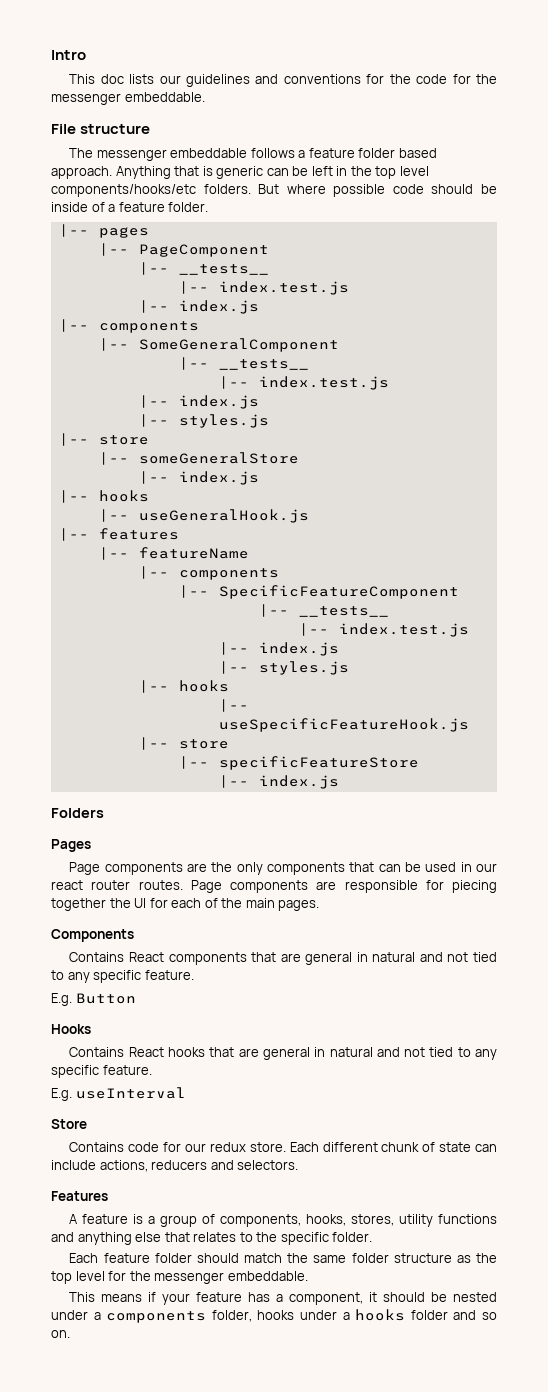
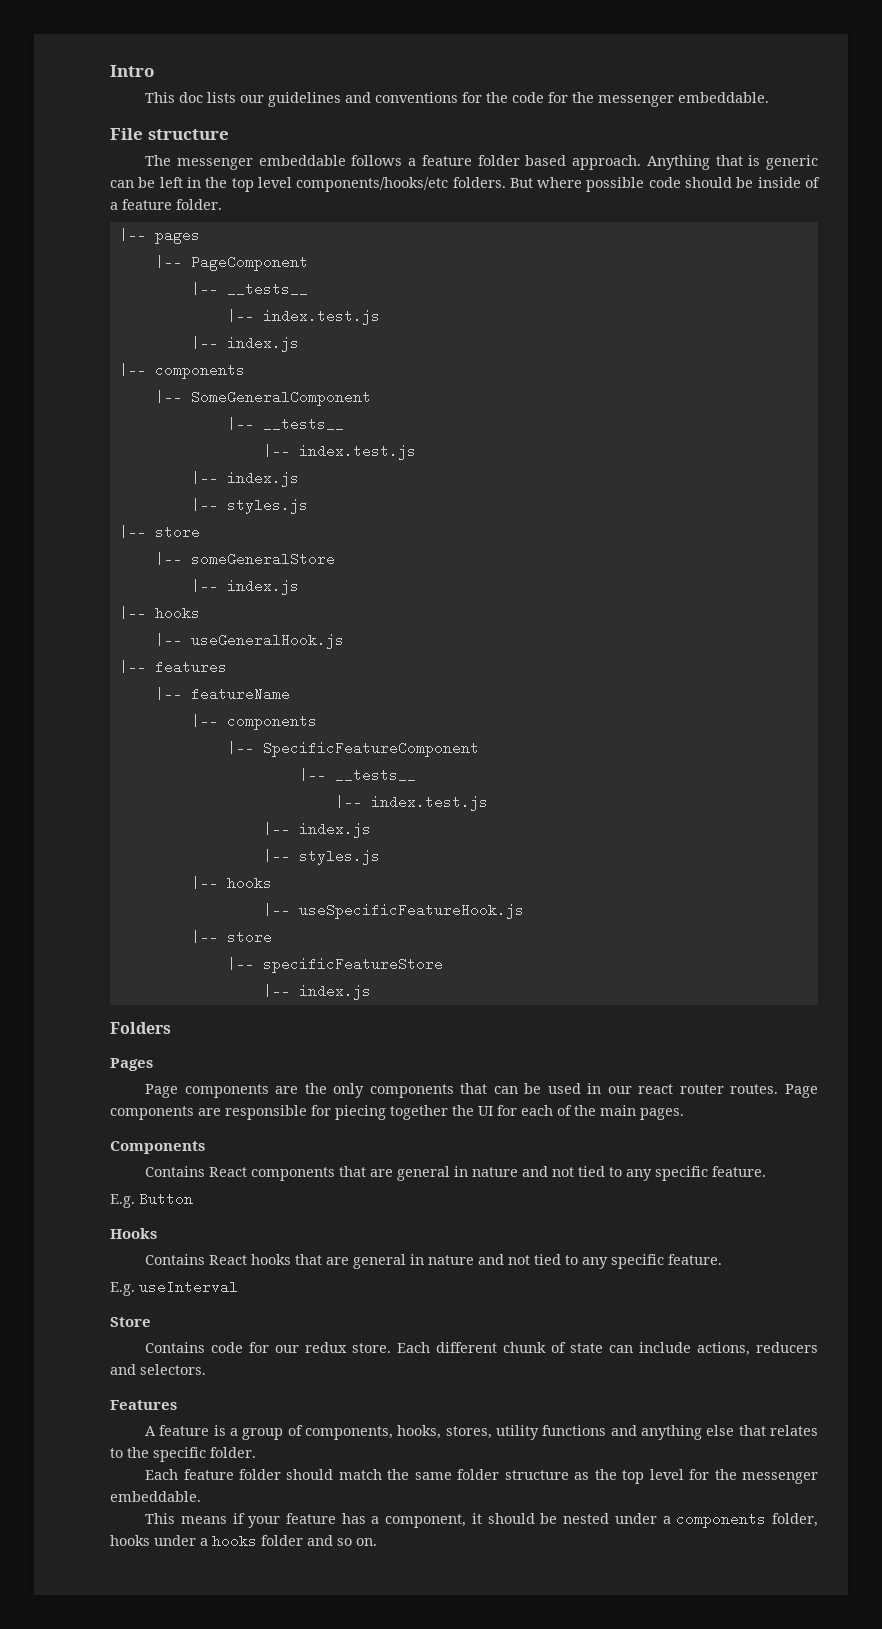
- Contains React components that are general in natural and not tied to any specific feature.
+ Contains React components that are general in nature and not tied to any specific feature.
- Contains React hooks that are general in natural and not tied to any specific feature.
+ Contains React hooks that are general in nature and not tied to any specific feature.

